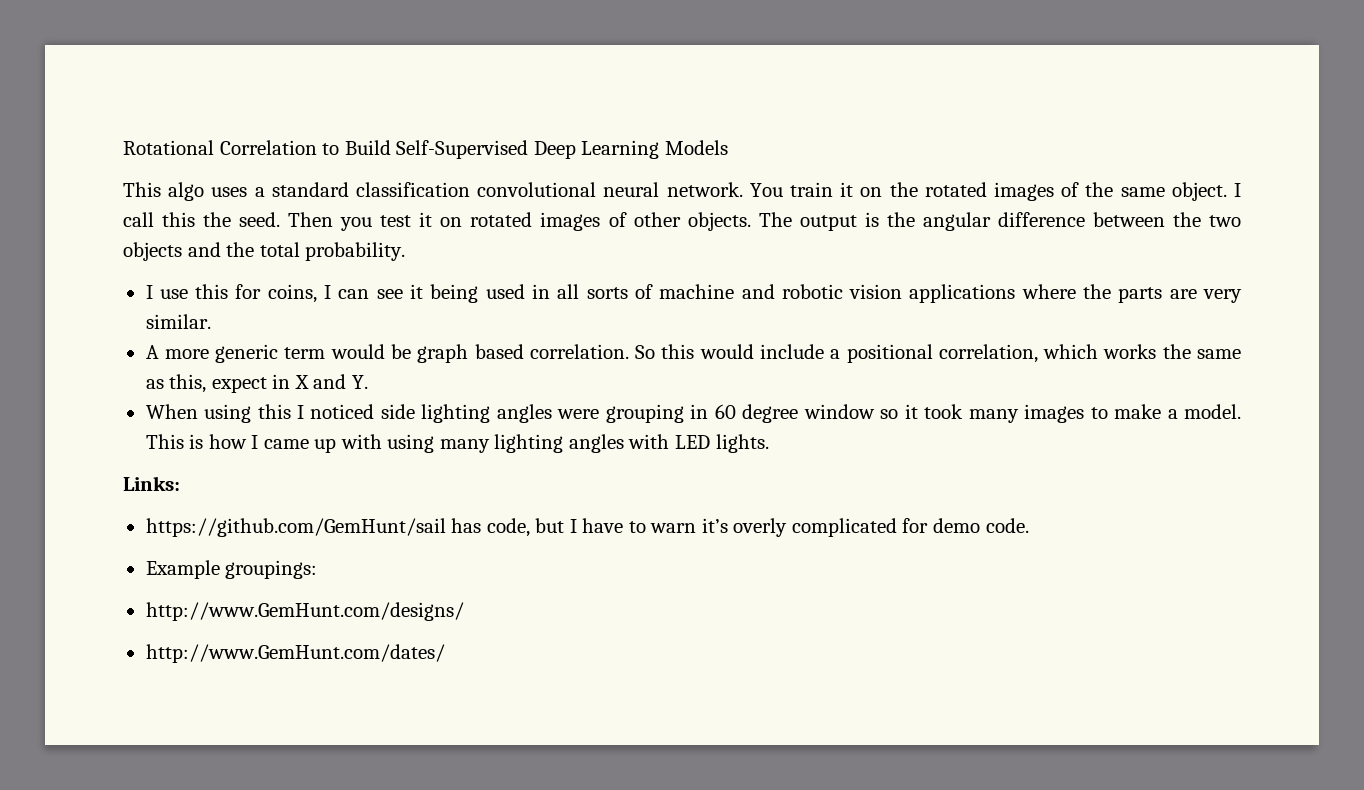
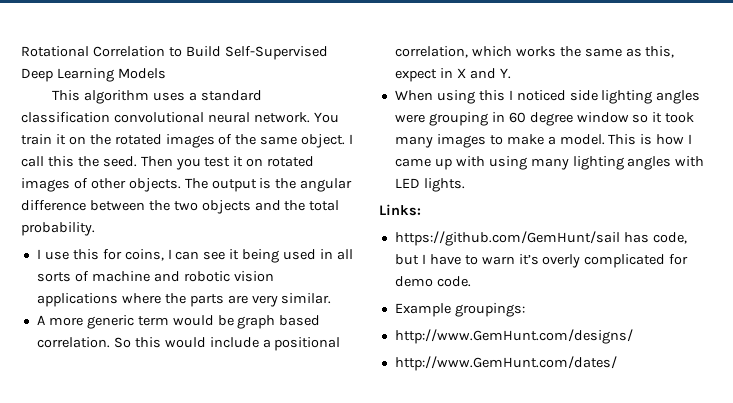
- This algo uses a standard classification convolutional neural network.
+ This algorithm uses a standard classification convolutional neural network.

